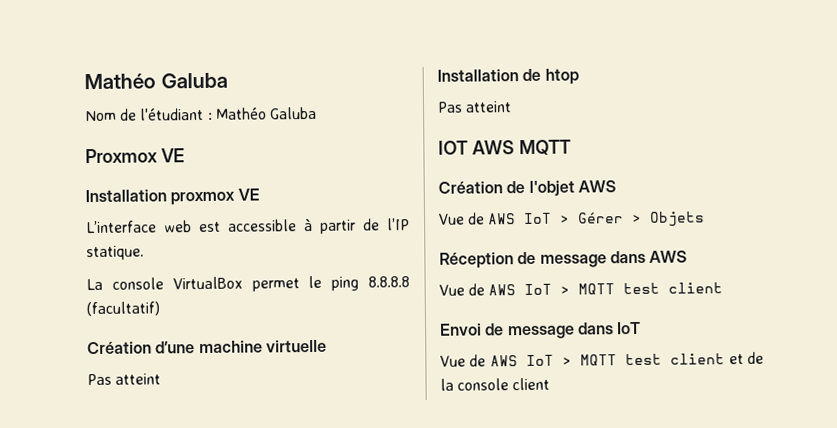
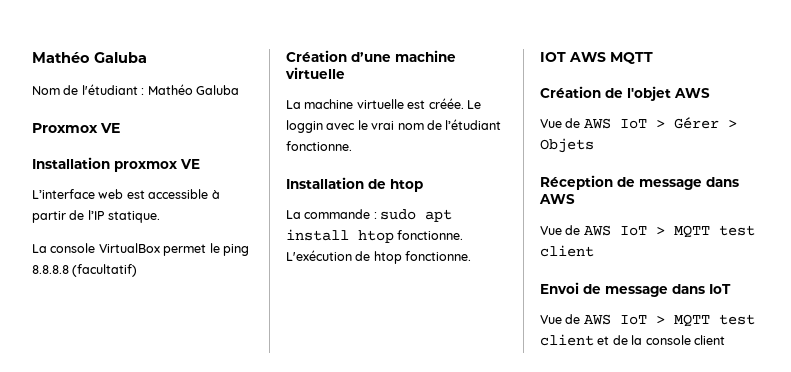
  Création d’une machine virtuelle
- Pas atteint
+ La machine virtuelle est créée. Le loggin avec le vrai nom de l’étudiant fonctionne.
  Installation de htop
- Pas atteint
+ La commande : sudo apt install htop fonctionne. L'exécution de htop fonctionne.

